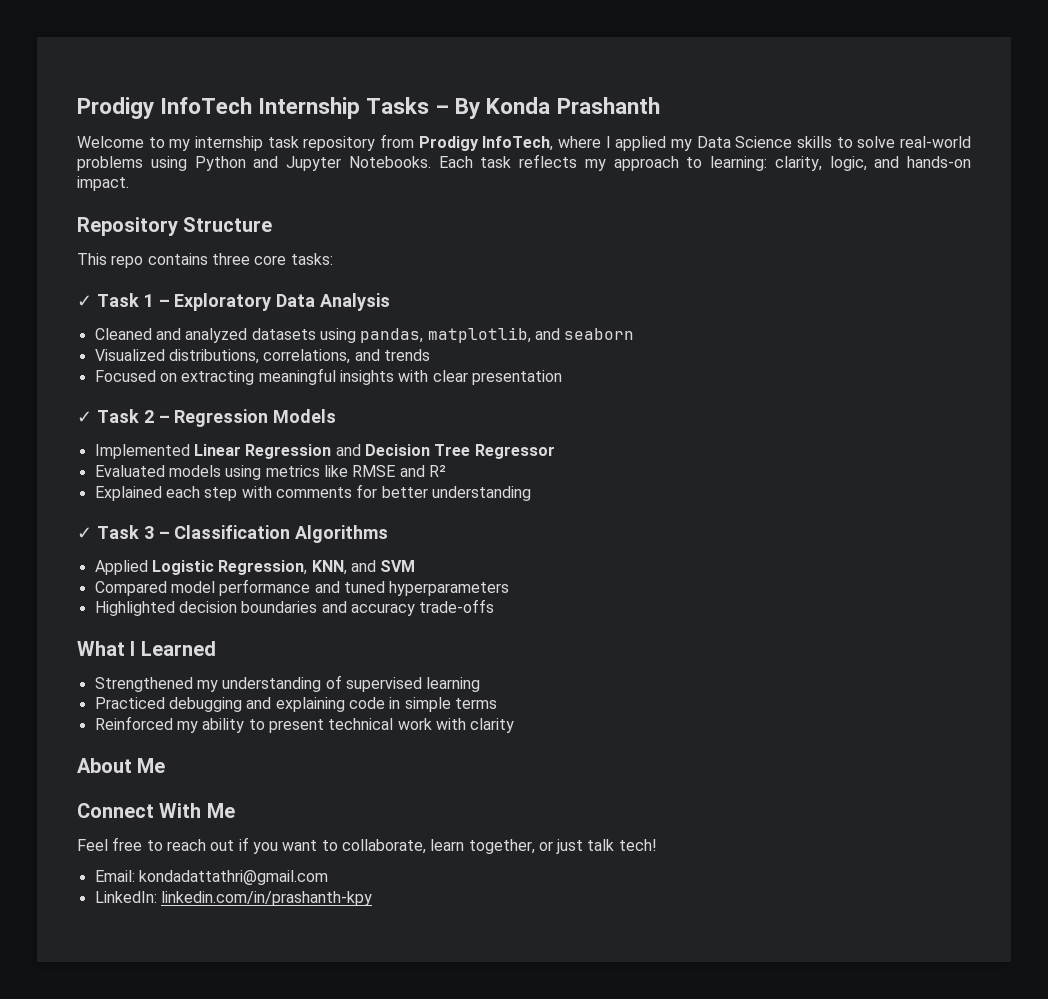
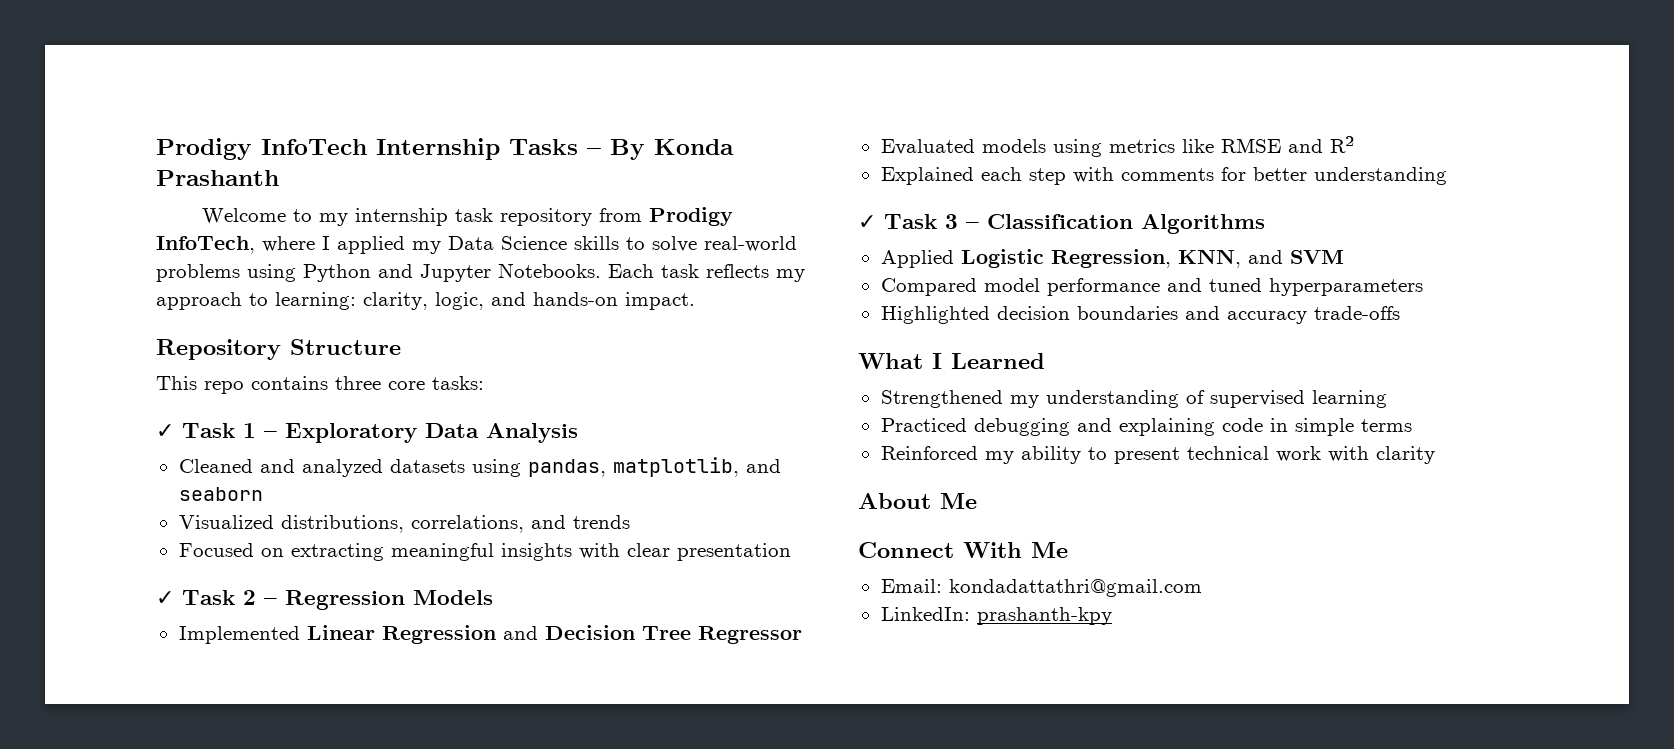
- Feel free to reach out if you want to collaborate, learn together, or just talk tech!
- LinkedIn: linkedin.com/in/prashanth-kpy
+ LinkedIn: prashanth-kpy

